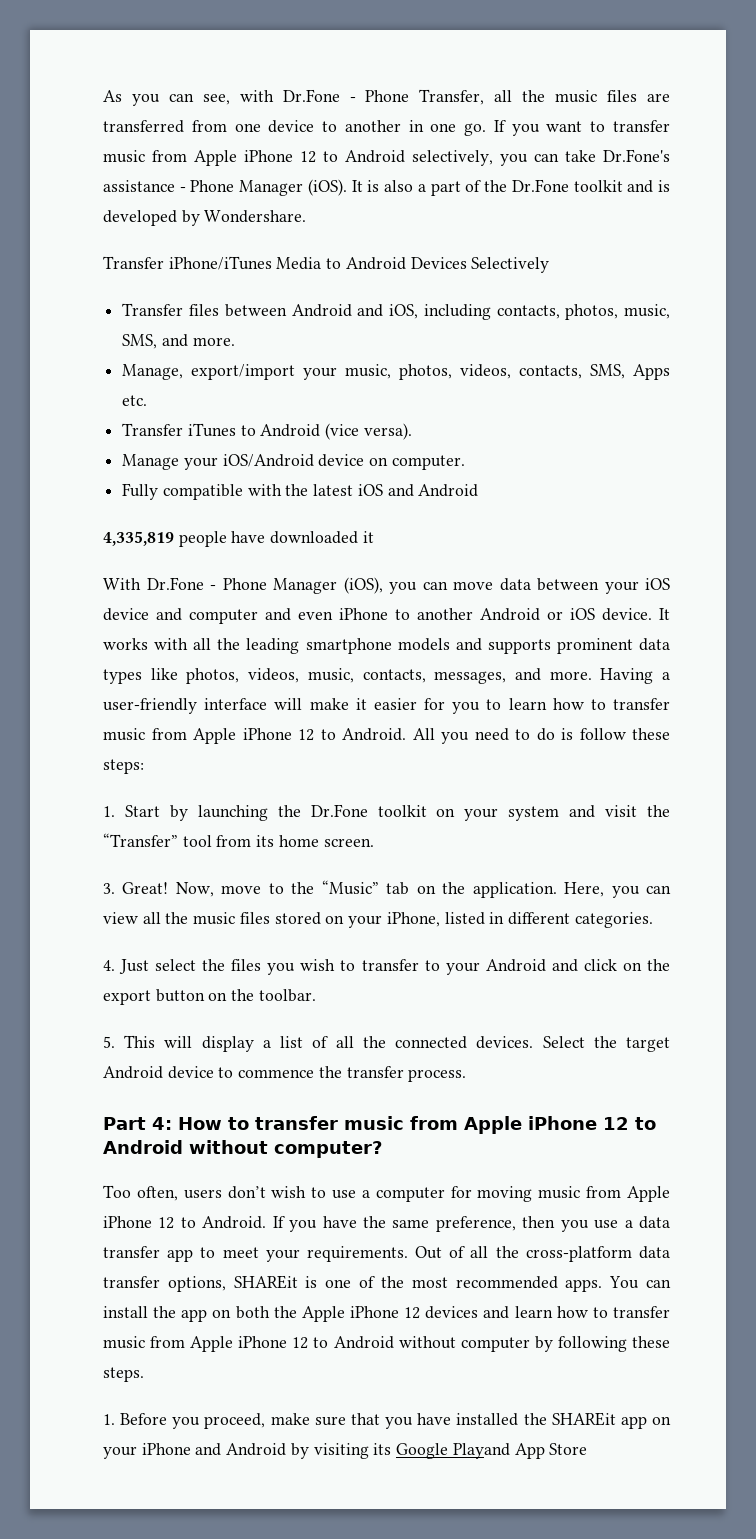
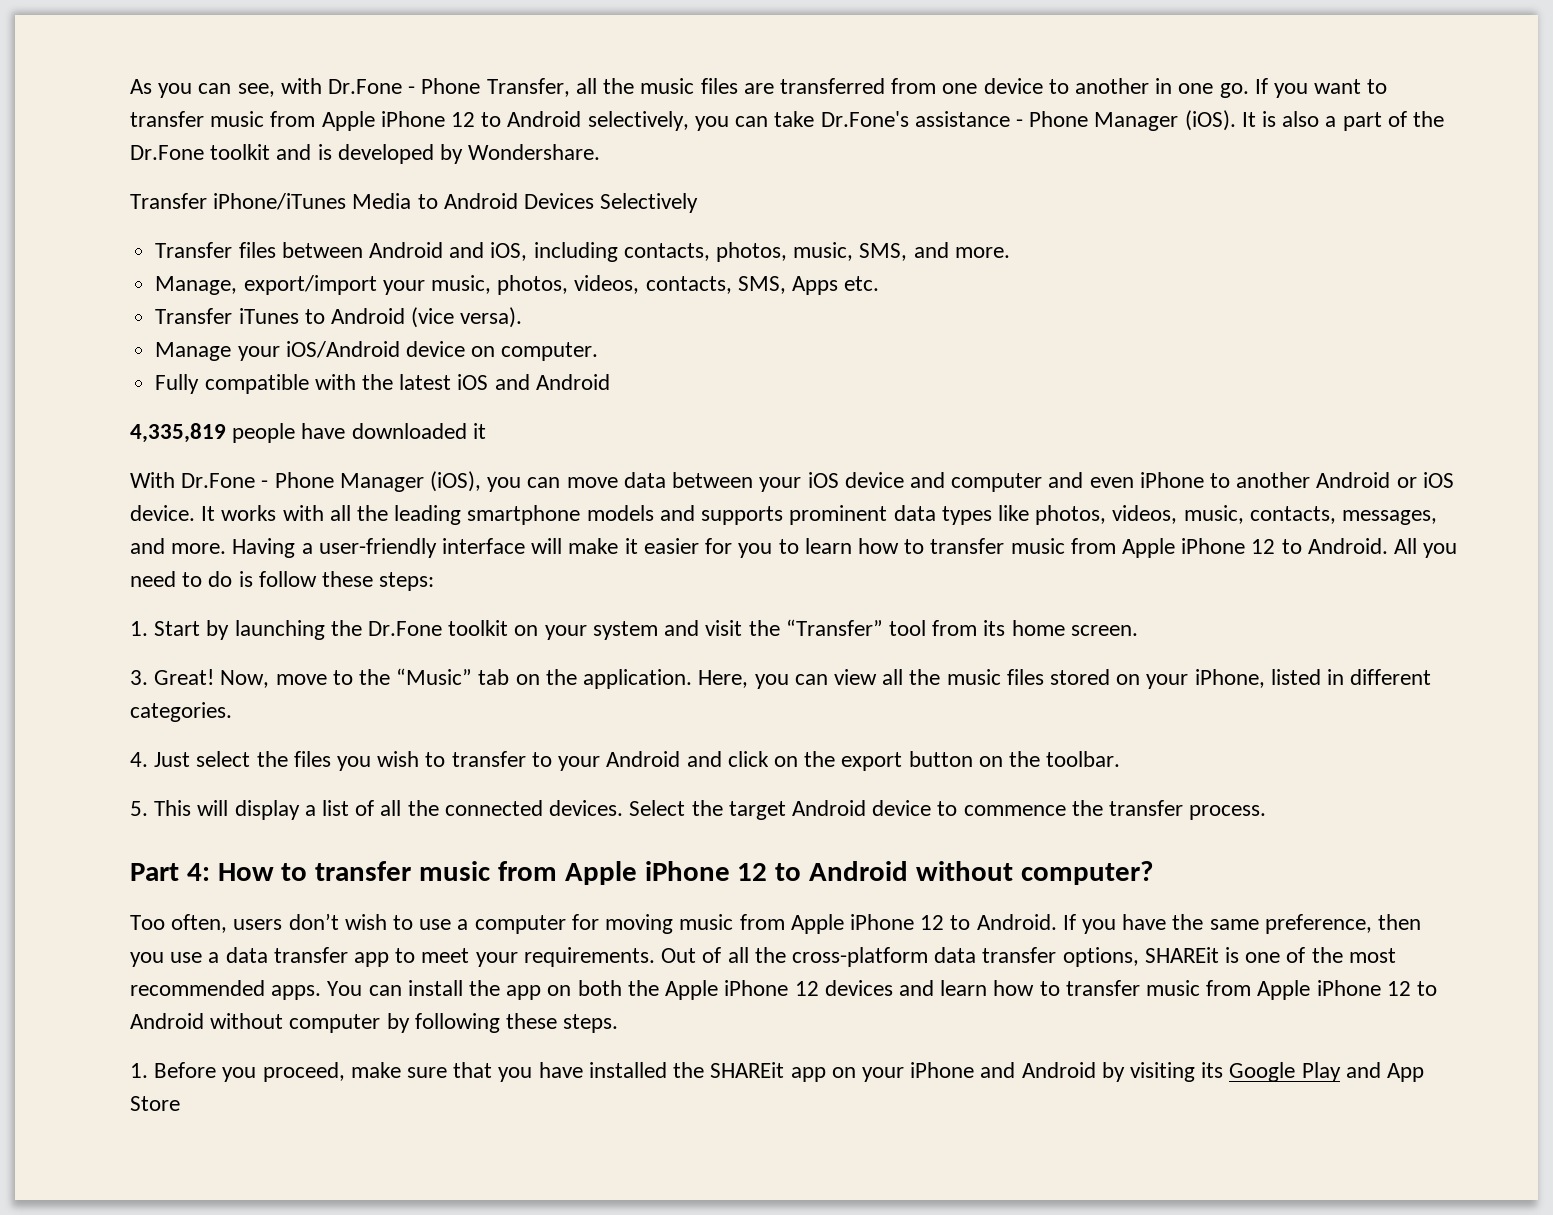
- 1. Before you proceed, make sure that you have installed the SHAREit app on your iPhone and Android by visiting its Google Playand App Store
+ 1. Before you proceed, make sure that you have installed the SHAREit app on your iPhone and Android by visiting its Google Play and App Store

